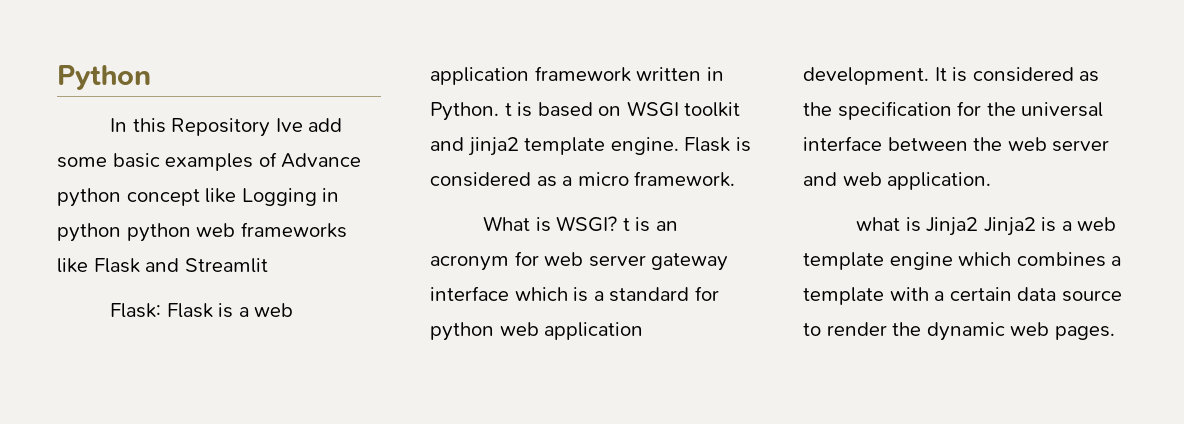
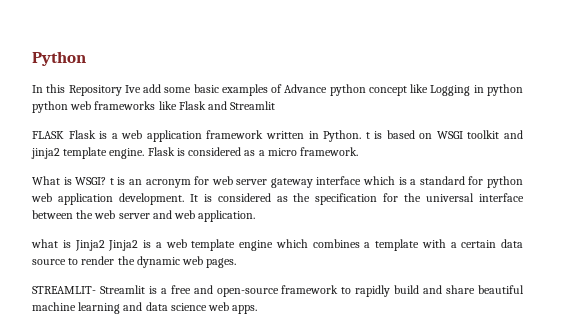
- Flask: Flask is a web application framework written in Python. t is based on WSGI toolkit and jinja2 template engine.
+ FLASK Flask is a web application framework written in Python. t is based on WSGI toolkit and jinja2 template engine.
+ STREAMLIT- Streamlit is a free and open-source framework to rapidly build and share beautiful machine learning and data science web apps.

